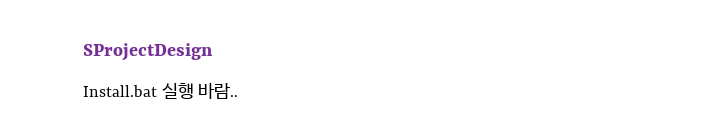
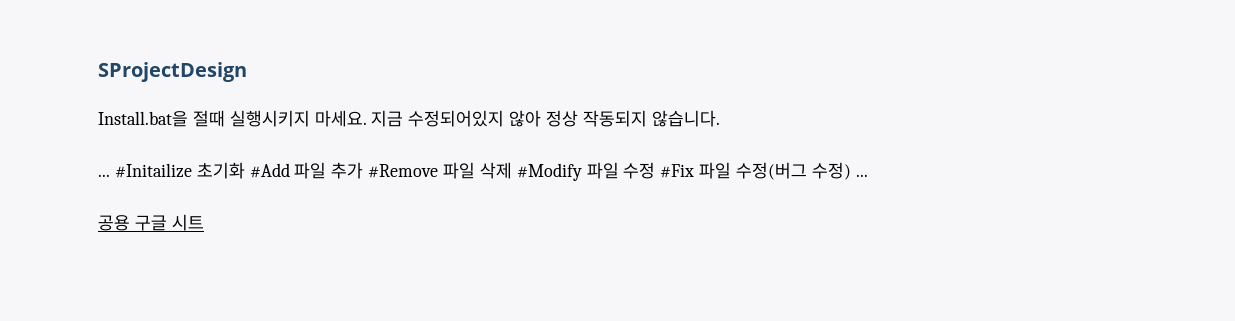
- Install.bat 실행 바람..
+ Install.bat을 절때 실행시키지 마세요. 지금 수정되어있지 않아 정상 작동되지 않습니다.
+ ... #Initailize 초기화 #Add 파일 추가 #Remove 파일 삭제 #Modify 파일 수정 #Fix 파일 수정(버그 수정) ...
+ 공용 구글 시트

